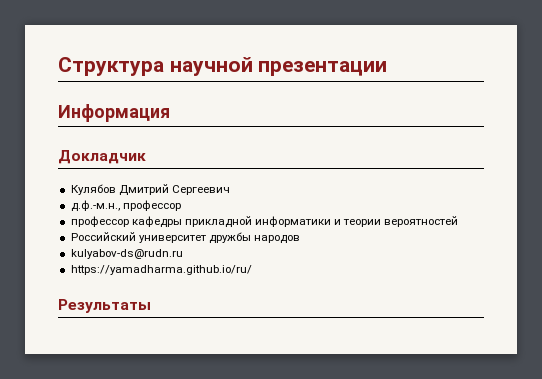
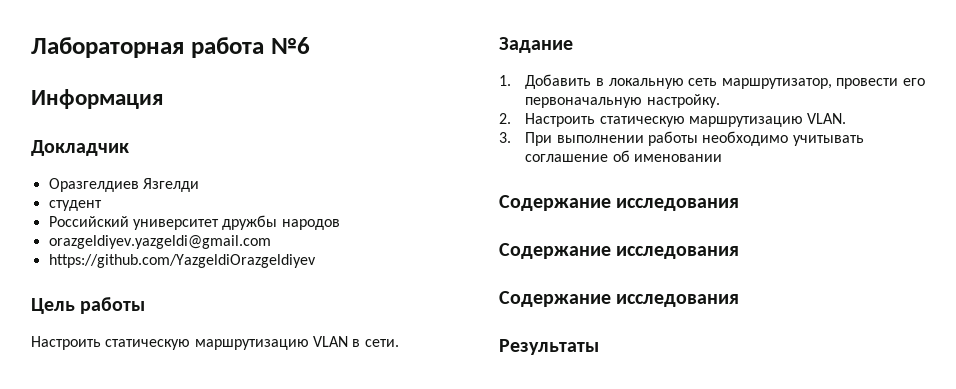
- Структура научной презентации
+ Лабораторная работа №6
- Кулябов Дмитрий Сергеевич
- д.ф.-м.н., профессор
- профессор кафедры прикладной информатики и теории вероятностей
+ Оразгелдиев Язгелди
+ студент
  Российский университет дружбы народов
- kulyabov-ds@rudn.ru
- https://yamadharma.github.io/ru/
+ orazgeldiyev.yazgeldi@gmail.com
+ https://github.com/YazgeldiOrazgeldiyev
+ Цель работы
+ Настроить статическую маршрутизацию VLAN в сети.
+ Задание
+ 1. Добавить в локальную сеть маршрутизатор, провести его первоначальную настройку.
+ 2. Настроить статическую маршрутизацию VLAN.
+ 3. При выполнении работы необходимо учитывать соглашение об именовании
+ Содержание исследования
+ Содержание исследования
+ Содержание исследования

